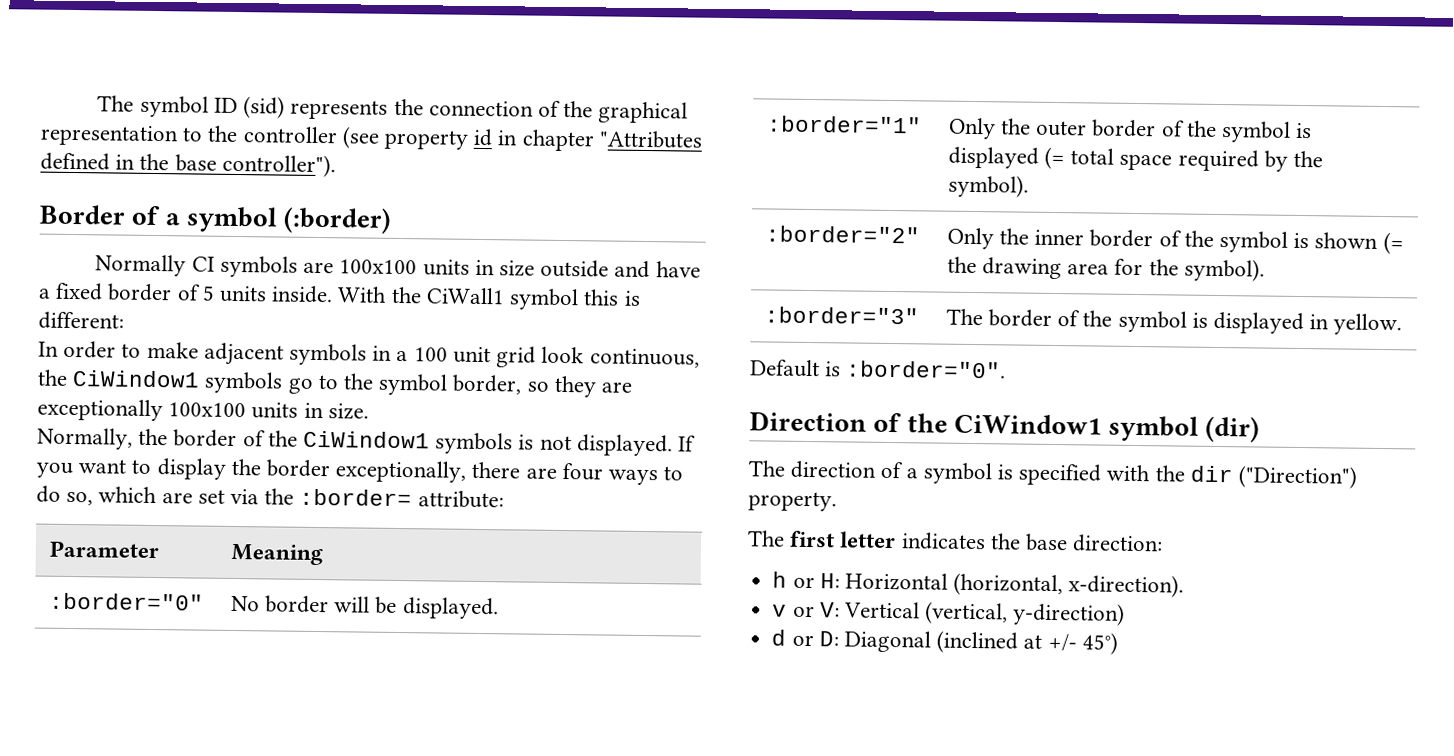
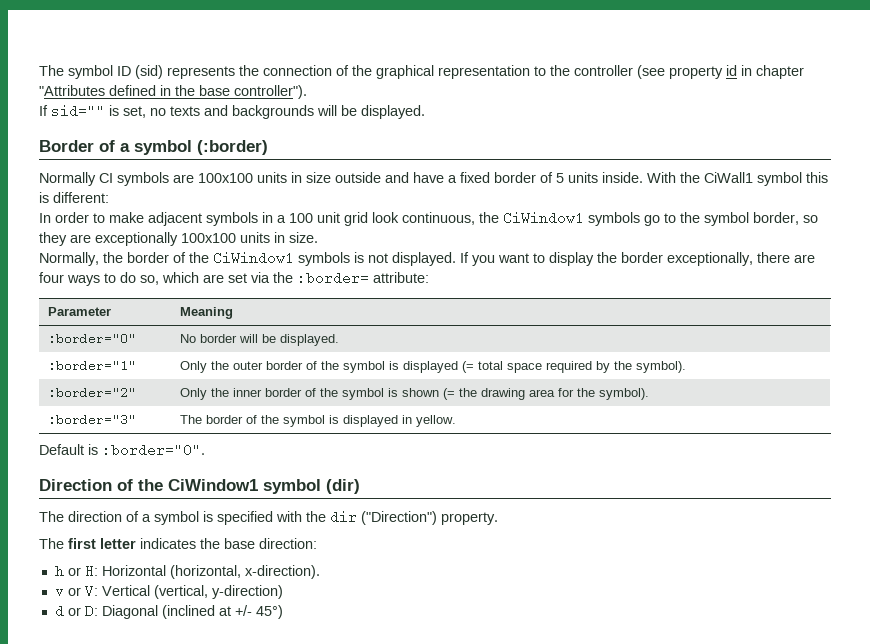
+ If sid="" is set, no texts and backgrounds will be displayed.

